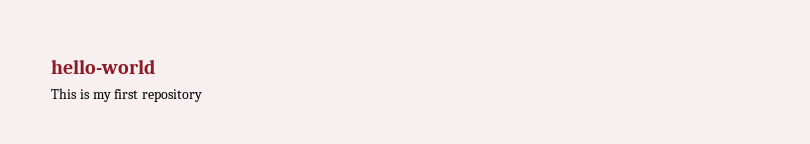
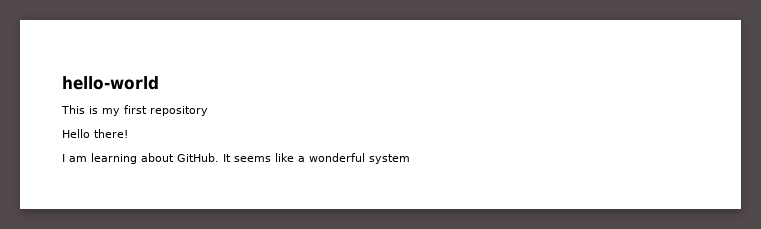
+ Hello there!
+ I am learning about GitHub. It seems like a wonderful system

